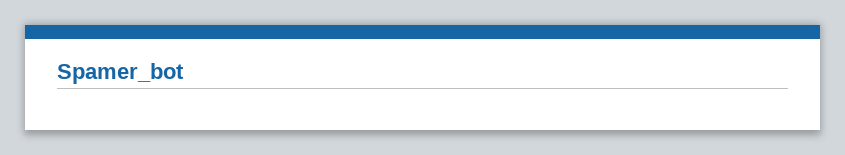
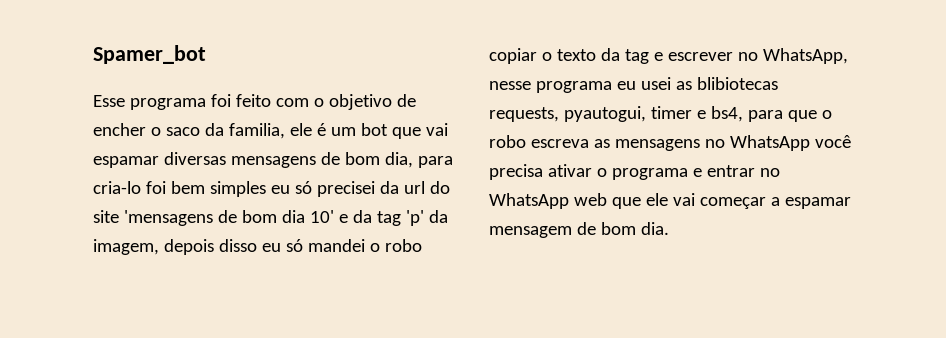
+ Esse programa foi feito com o objetivo de encher o saco da familia, ele é um bot que vai espamar diversas mensagens de bom dia, para cria-lo foi bem simples eu só precisei da url do site 'mensagens de bom dia 10' e da tag 'p' da imagem, depois disso eu só mandei o robo copiar o texto da tag e escrever no WhatsApp, nesse programa eu usei as blibiotecas requests, pyautogui, timer e bs4, para que o robo escreva as mensagens no WhatsApp você precisa ativar o programa e entrar no WhatsApp web que ele vai começar a espamar mensagem de bom dia.

